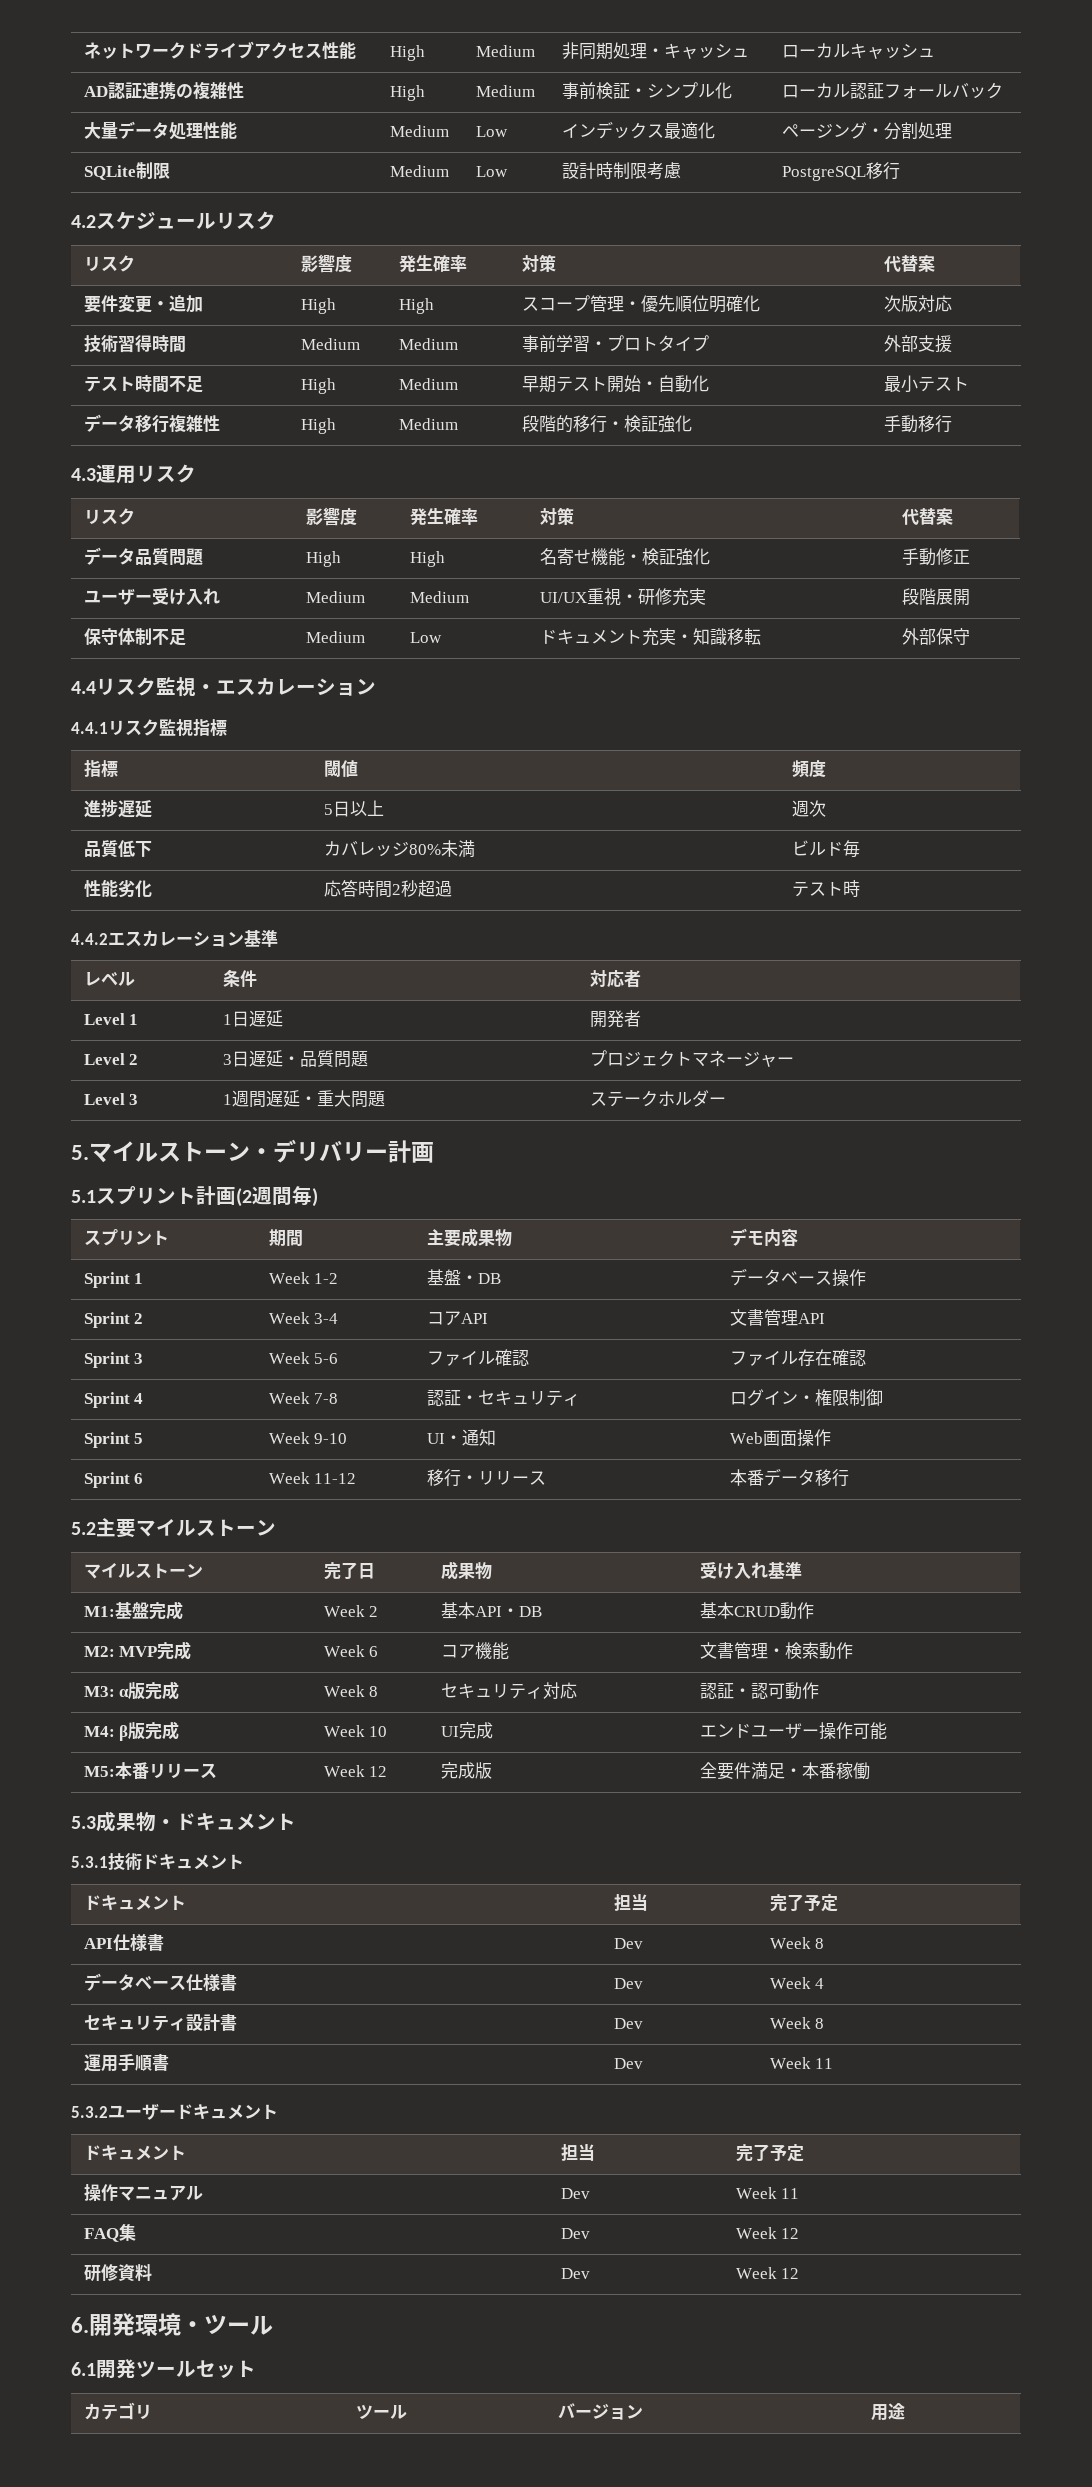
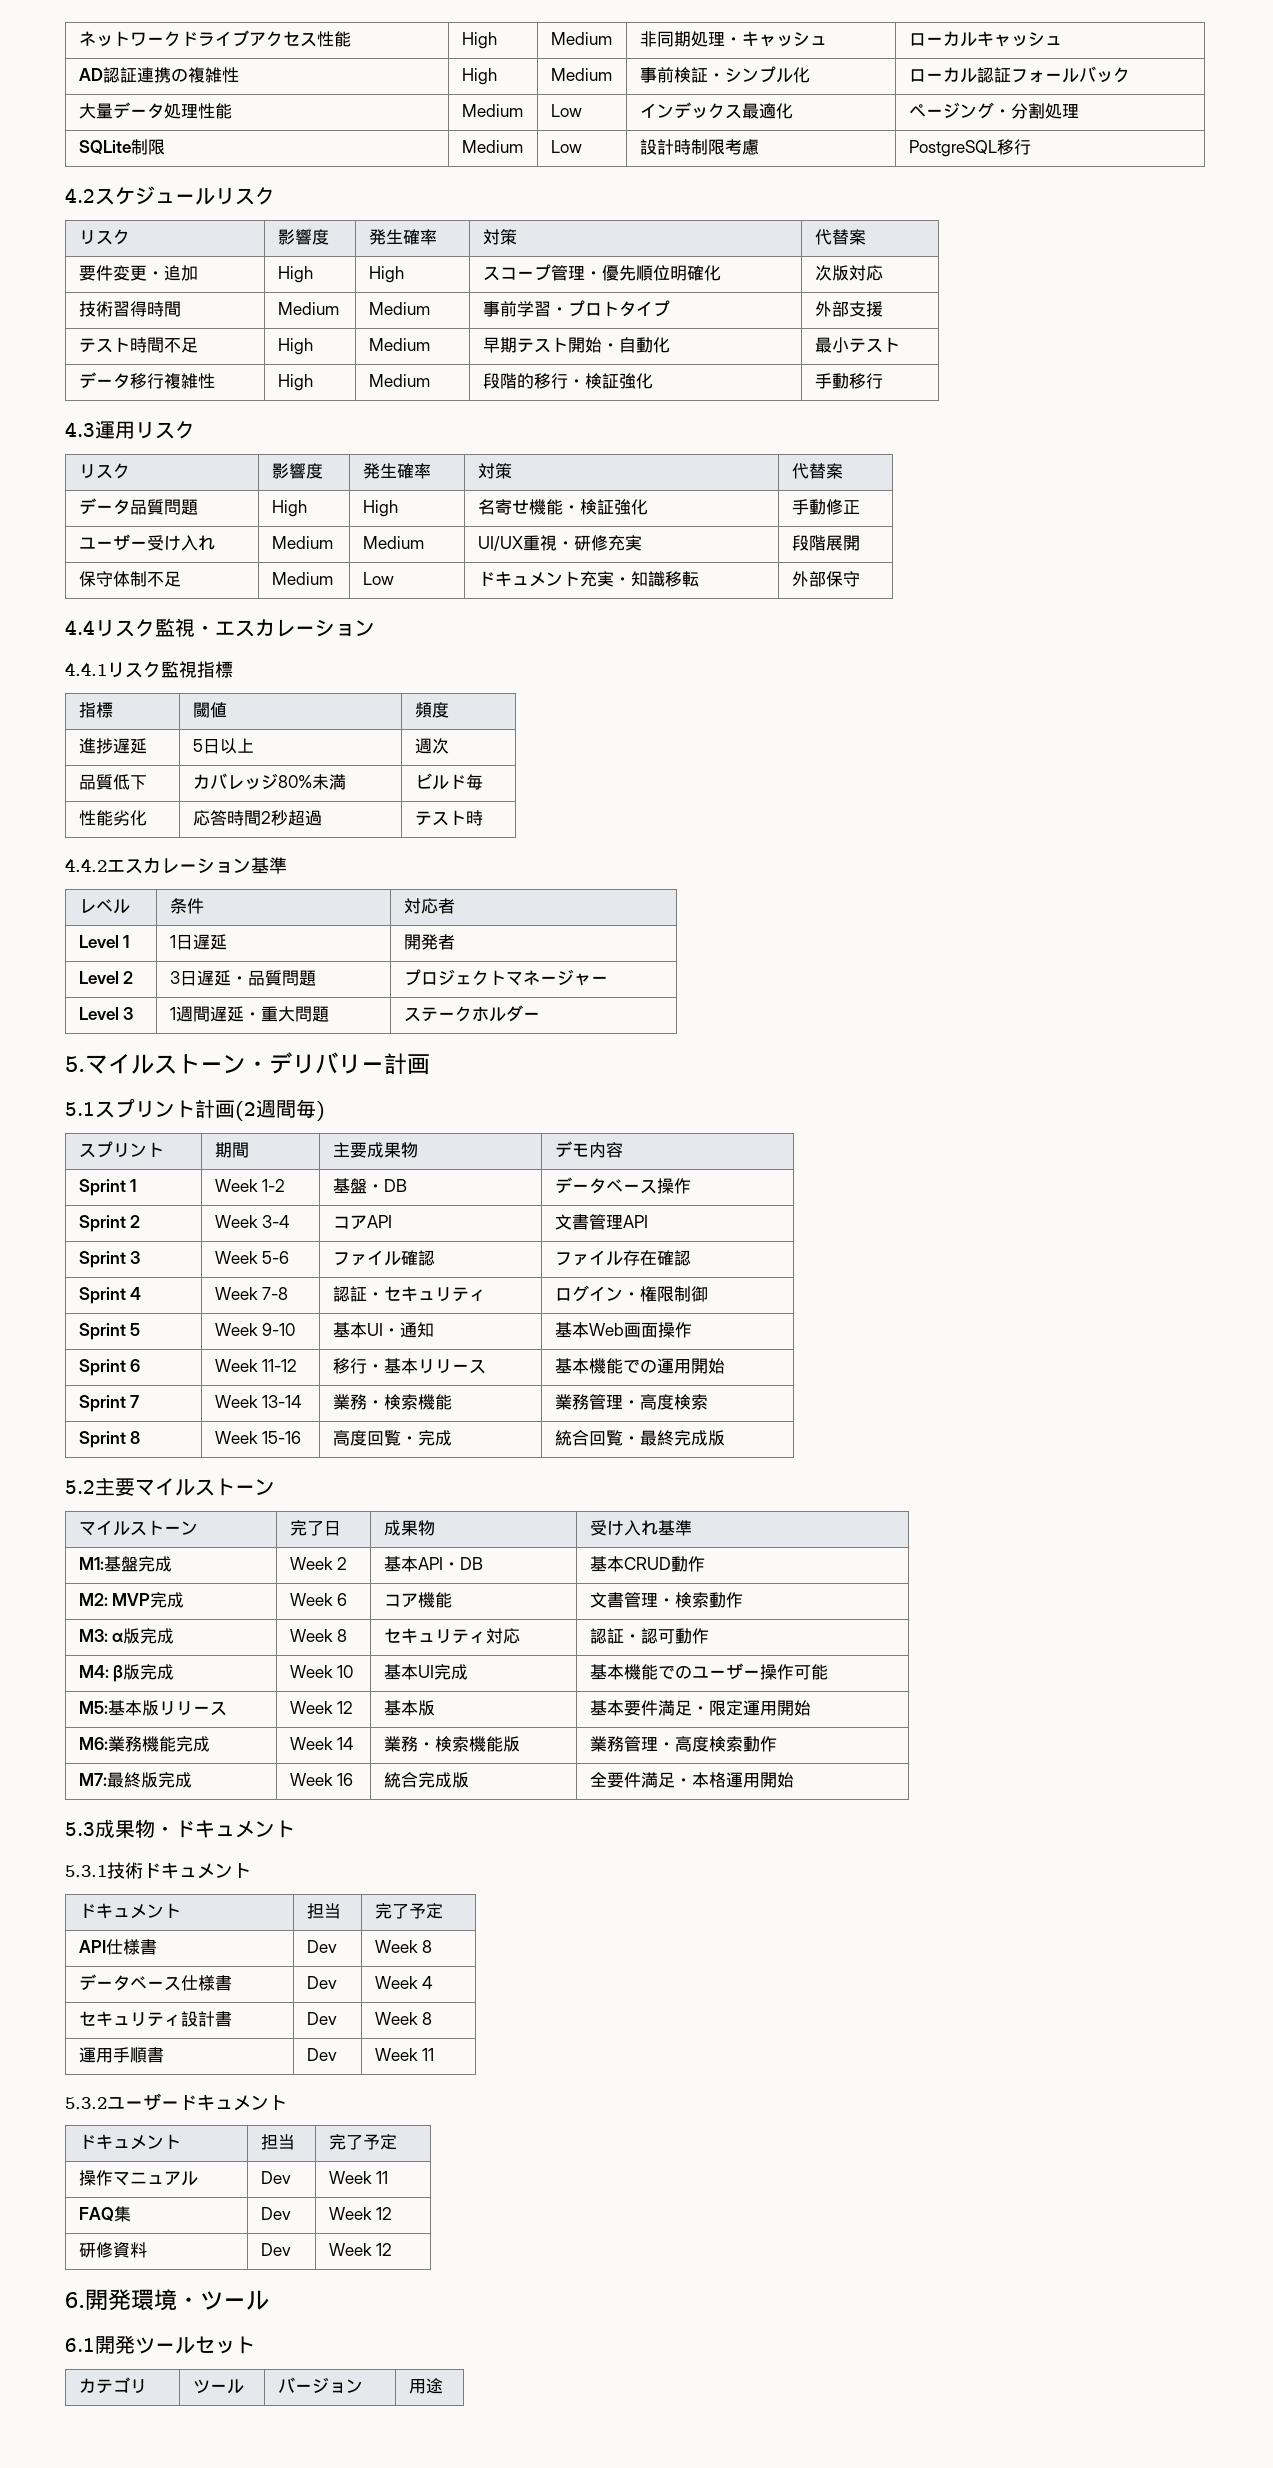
- Sprint 5 | Week 9-10 | UI・通知 | Web画面操作
+ Sprint 5 | Week 9-10 | 基本UI・通知 | 基本Web画面操作
- Sprint 6 | Week 11-12 | 移行・リリース | 本番データ移行
+ Sprint 6 | Week 11-12 | 移行・基本リリース | 基本機能での運用開始
+ Sprint 7 | Week 13-14 | 業務・検索機能 | 業務管理・高度検索
+ Sprint 8 | Week 15-16 | 高度回覧・完成 | 統合回覧・最終完成版
- M4: β版完成 | Week 10 | UI完成 | エンドユーザー操作可能
+ M4: β版完成 | Week 10 | 基本UI完成 | 基本機能でのユーザー操作可能
- M5:本番リリース | Week 12 | 完成版 | 全要件満足・本番稼働
+ M5:基本版リリース | Week 12 | 基本版 | 基本要件満足・限定運用開始
+ M6:業務機能完成 | Week 14 | 業務・検索機能版 | 業務管理・高度検索動作
+ M7:最終版完成 | Week 16 | 統合完成版 | 全要件満足・本格運用開始

